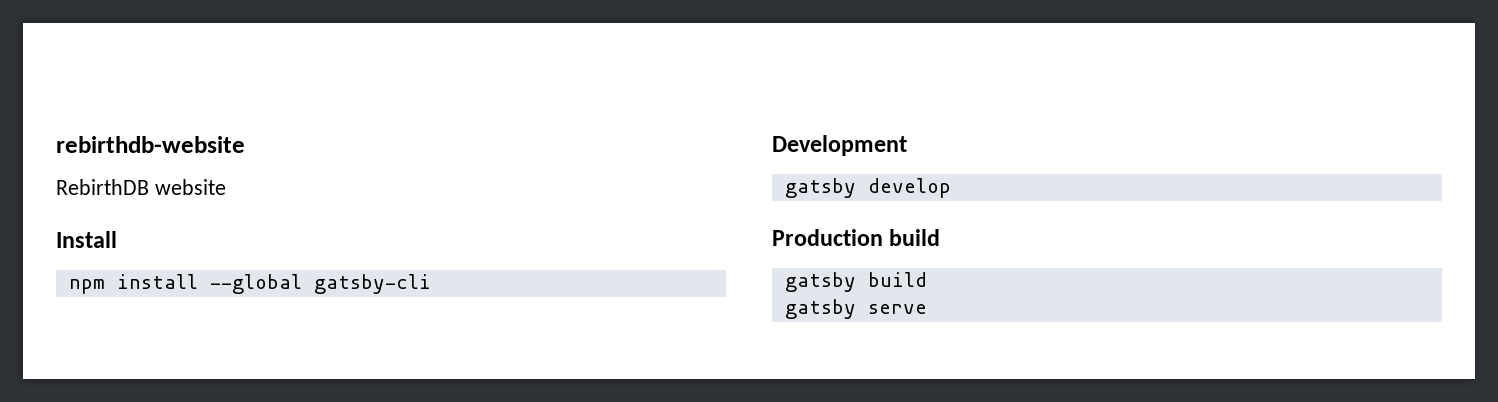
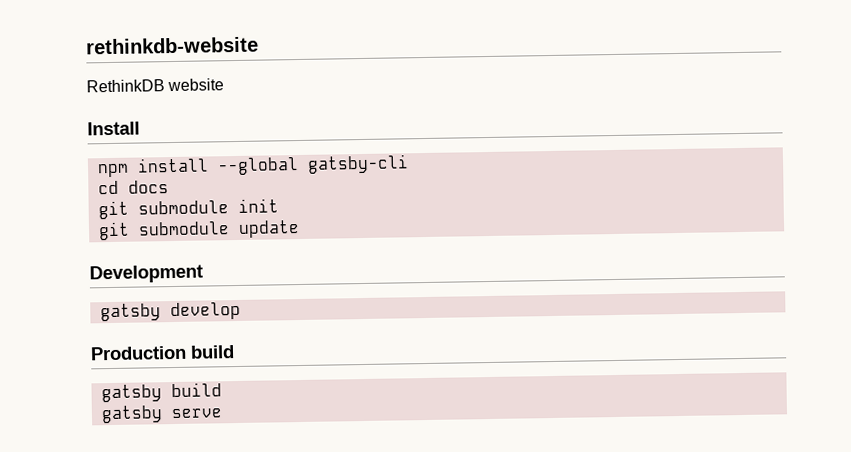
- rebirthdb-website
- RebirthDB website
+ rethinkdb-website
+ RethinkDB website
+ cd docs
+ git submodule init
+ git submodule update

